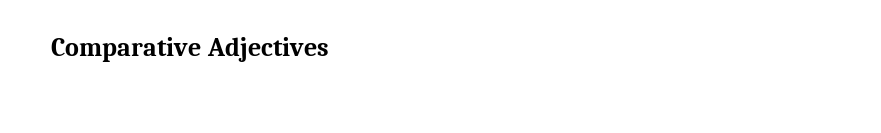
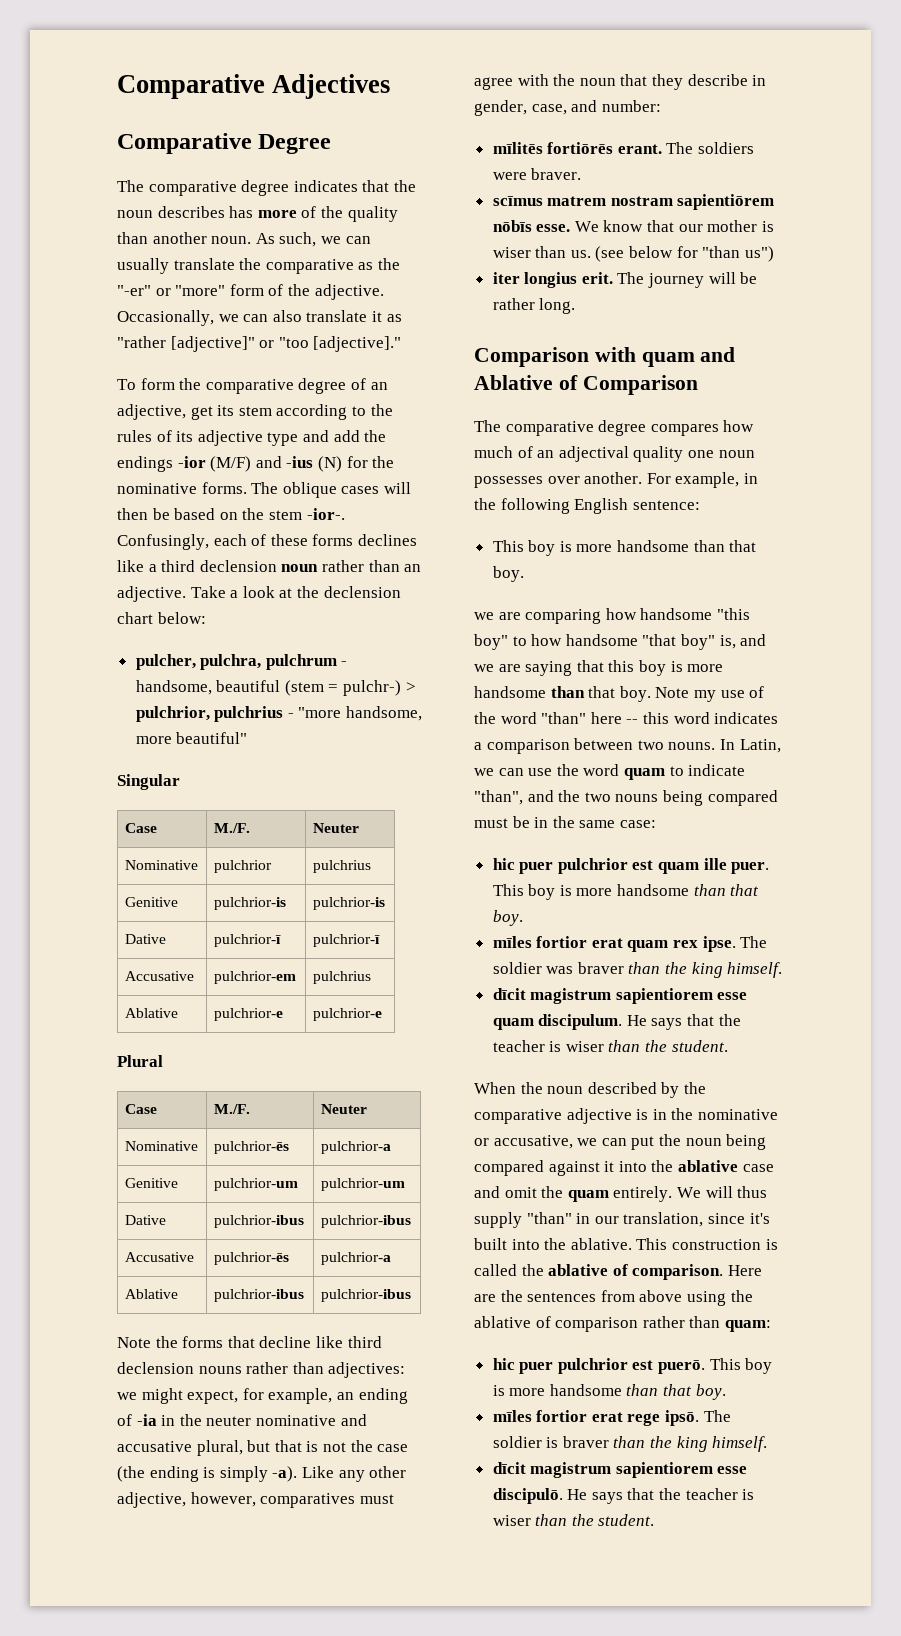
+ Comparative Degree
+ The comparative degree indicates that the noun describes has more of the quality than another noun. As such, we can usually translate the comparative as the "-er" or "more" form of the adjective. Occasionally, we can also translate it as "rather [adjective]" or "too [adjective]."
+ To form the comparative degree of an adjective, get its stem according to the rules of its adjective type and add the endings -ior (M/F) and -ius (N) for the nominative forms. The oblique cases will then be based on the stem -ior-. Confusingly, each of these forms declines like a third declension noun rather than an adjective. Take a look at the declension chart below:
+ pulcher, pulchra, pulchrum - handsome, beautiful (stem = pulchr-) > pulchrior, pulchrius - "more handsome, more beautiful"
+ Singular
+ Case | M./F. | Neuter
+ Nominative | pulchrior | pulchrius
+ Genitive | pulchrior-is | pulchrior-is
+ Dative | pulchrior-ī | pulchrior-ī
+ Accusative | pulchrior-em | pulchrius
+ Ablative | pulchrior-e | pulchrior-e
+ Plural
+ Case | M./F. | Neuter
+ Nominative | pulchrior-ēs | pulchrior-a
+ Genitive | pulchrior-um | pulchrior-um
+ Dative | pulchrior-ibus | pulchrior-ibus
+ Accusative | pulchrior-ēs | pulchrior-a
+ Ablative | pulchrior-ibus | pulchrior-ibus
+ Note the forms that decline like third declension nouns rather than adjectives: we might expect, for example, an ending of -ia in the neuter nominative and accusative plural, but that is not the case (the ending is simply -a). Like any other adjective, however, comparatives must agree with the noun that they describe in gender, case, and number:
+ mīlitēs fortiōrēs erant. The soldiers were braver.
+ scīmus matrem nostram sapientiōrem nōbīs esse. We know that our mother is wiser than us. (see below for "than us")
+ iter longius erit. The journey will be rather long.
+ Comparison with quam and Ablative of Comparison
+ The comparative degree compares how much of an adjectival quality one noun possesses over another. For example, in the following English sentence:
+ This boy is more handsome than that boy.
+ we are comparing how handsome "this boy" to how handsome "that boy" is, and we are saying that this boy is more handsome than that boy. Note my use of the word "than" here -- this word indicates a comparison between two nouns. In Latin, we can use the word quam to indicate "than", and the two nouns being compared must be in the same case:
+ hic puer pulchrior est quam ille puer. This boy is more handsome than that boy.
+ mīles fortior erat quam rex ipse. The soldier was braver than the king himself.
+ dīcit magistrum sapientiorem esse quam discipulum. He says that the teacher is wiser than the student.
+ When the noun described by the comparative adjective is in the nominative or accusative, we can put the noun being compared against it into the ablative case and omit the quam entirely. We will thus supply "than" in our translation, since it's built into the ablative. This construction is called the ablative of comparison. Here are the sentences from above using the ablative of comparison rather than quam:
+ hic puer pulchrior est puerō. This boy is more handsome than that boy.
+ mīles fortior erat rege ipsō. The soldier is braver than the king himself.
+ dīcit magistrum sapientiorem esse discipulō. He says that the teacher is wiser than the student.

